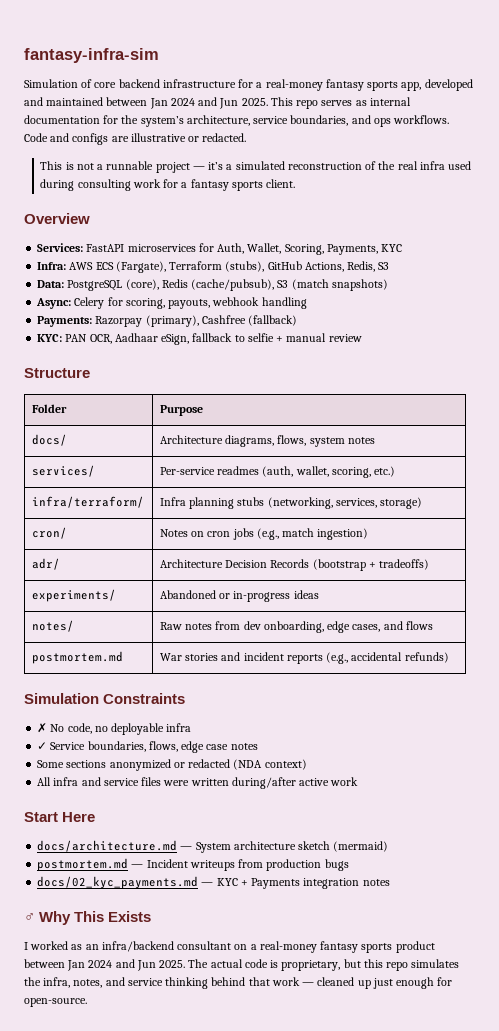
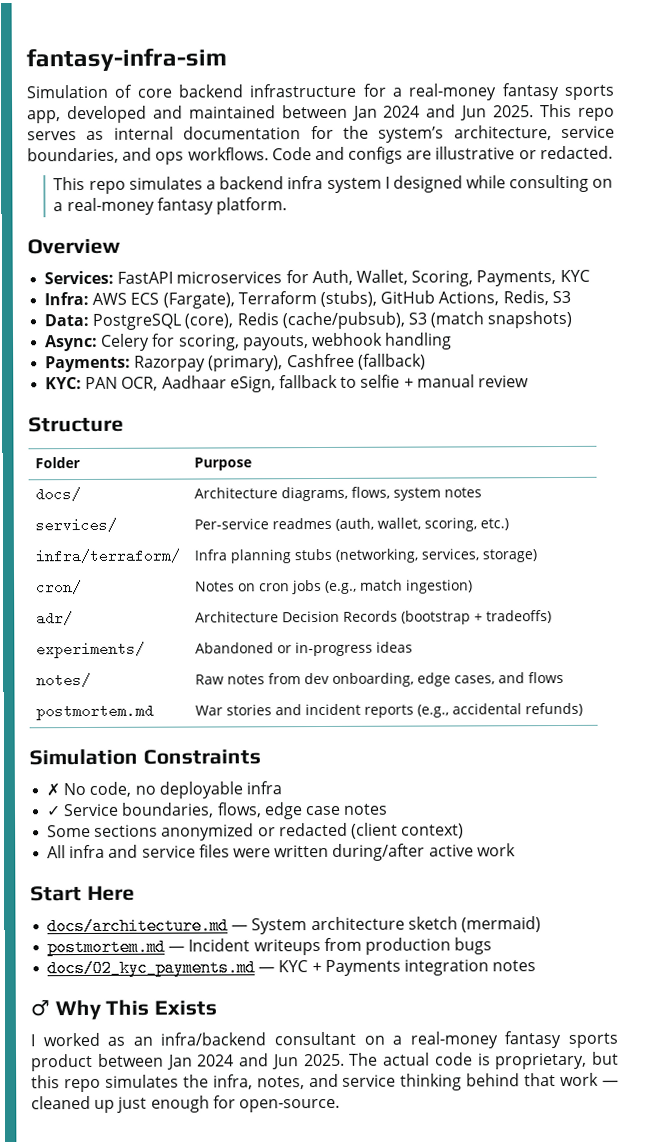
- This is not a runnable project — it’s a simulated reconstruction of the real infra used during consulting work for a fantasy sports client.
+ This repo simulates a backend infra system I designed while consulting on a real-money fantasy platform.
- Some sections anonymized or redacted (NDA context)
+ Some sections anonymized or redacted (client context)

